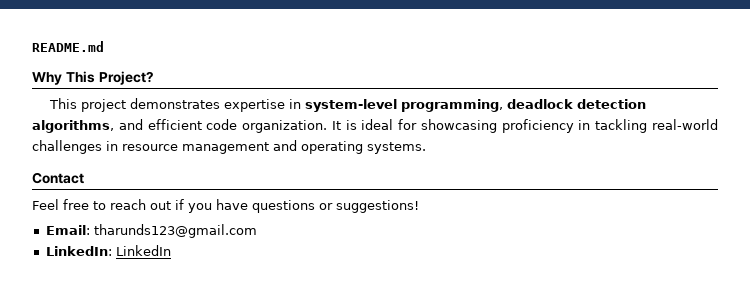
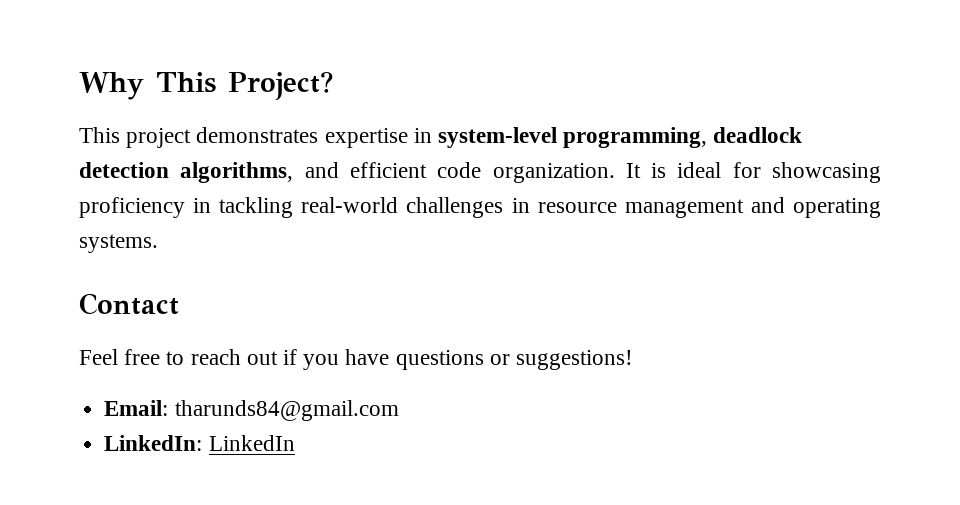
- README.md
- Email: tharunds123@gmail.com
+ Email: tharunds84@gmail.com

